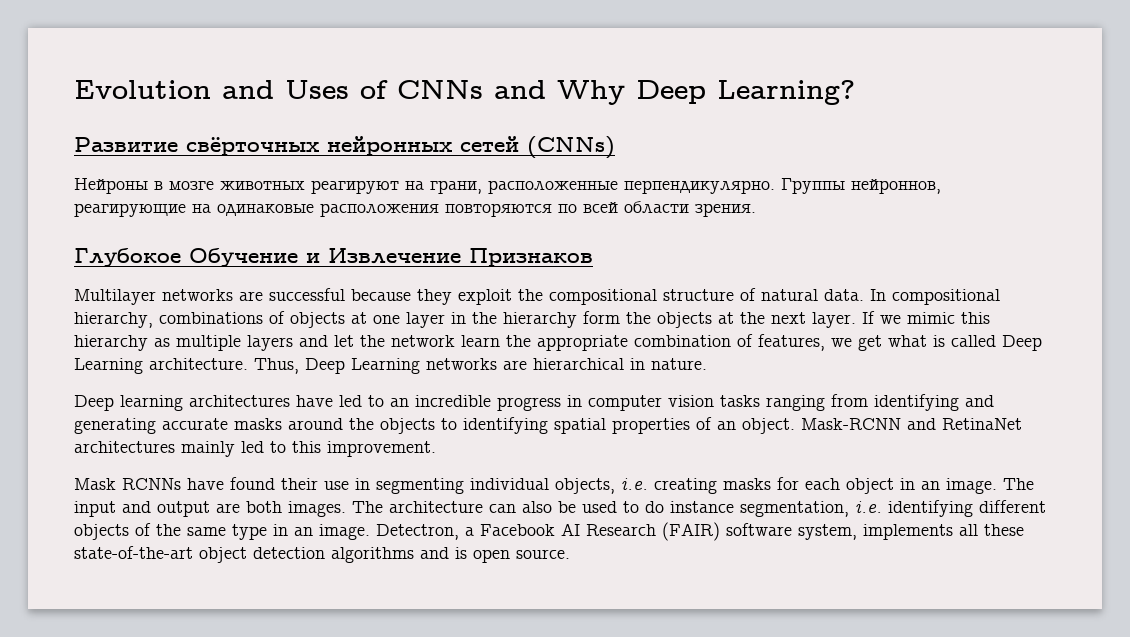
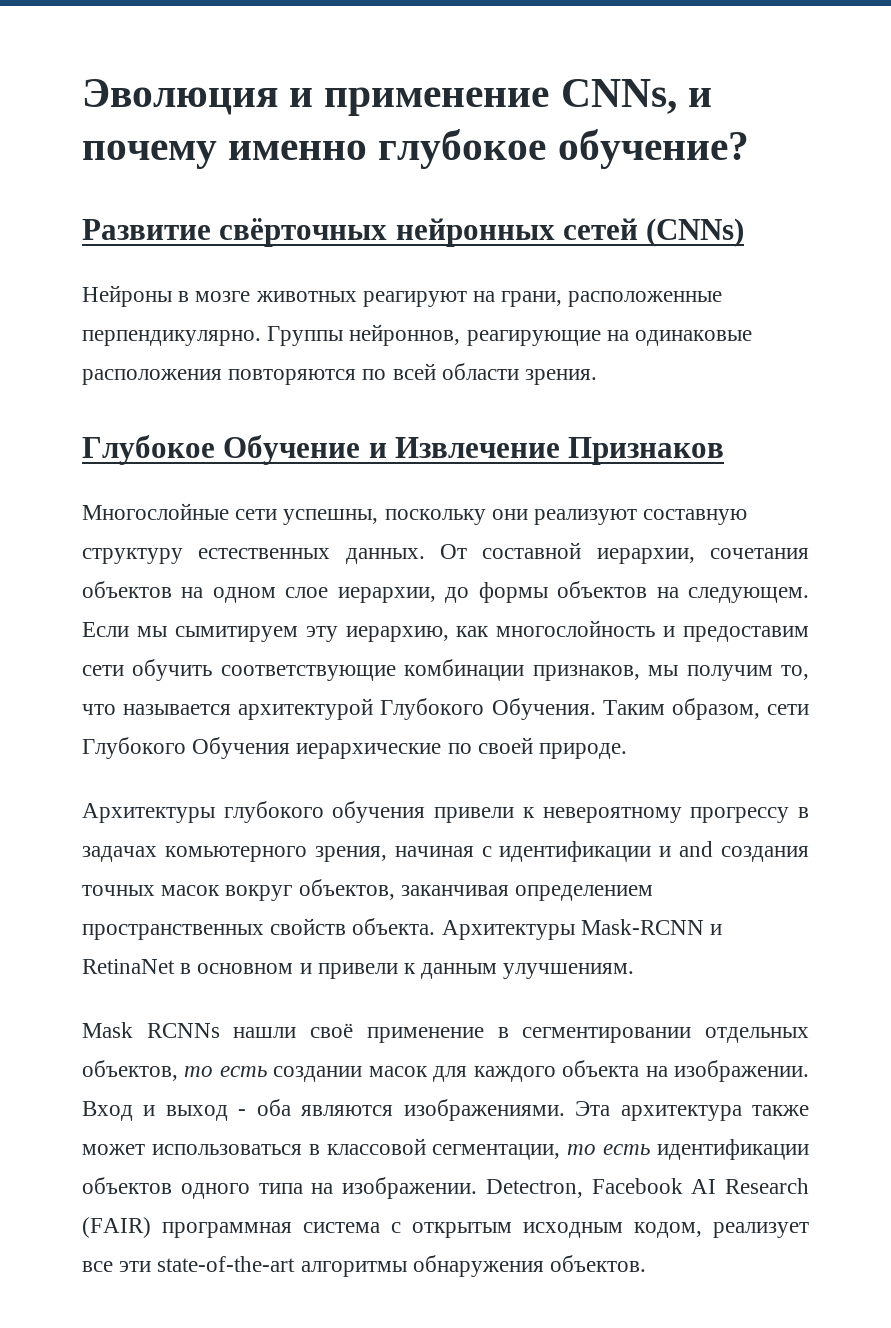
- Evolution and Uses of CNNs and Why Deep Learning?
+ Эволюция и применение CNNs, и почему именно глубокое обучение?
- Multilayer networks are successful because they exploit the compositional structure of natural data. In compositional hierarchy, combinations of objects at one layer in the hierarchy form the objects at the next layer. If we mimic this hierarchy as multiple layers and let the network learn the appropriate combination of features, we get what is called Deep Learning architecture. Thus, Deep Learning networks are hierarchical in nature.
- Deep learning architectures have led to an incredible progress in computer vision tasks ranging from identifying and generating accurate masks around the objects to identifying spatial properties of an object. Mask-RCNN and RetinaNet architectures mainly led to this improvement.
- Mask RCNNs have found their use in segmenting individual objects, i.e. creating masks for each object in an image. The input and output are both images. The architecture can also be used to do instance segmentation, i.e. identifying different objects of the same type in an image. Detectron, a Facebook AI Research (FAIR) software system, implements all these state-of-the-art object detection algorithms and is open source.
+ Многослойные сети успешны, поскольку они реализуют составную структуру естественных данных. От составной иерархии, сочетания объектов на одном слое иерархии, до формы объектов на следующем. Если мы сымитируем эту иерархию, как многослойность и предоставим сети обучить соответствующие комбинации признаков, мы получим то, что называется архитектурой Глубокого Обучения. Таким образом, сети Глубокого Обучения иерархические по своей природе.
+ Архитектуры глубокого обучения привели к невероятному прогрессу в задачах комьютерного зрения, начиная с идентификации и and создания точных масок вокруг объектов, заканчивая определением пространственных свойств объекта. Архитектуры Mask-RCNN и RetinaNet в основном и привели к данным улучшениям.
+ Mask RCNNs нашли своё применение в сегментировании отдельных объектов, то есть создании масок для каждого объекта на изображении. Вход и выход - оба являются изображениями. Эта архитектура также может использоваться в классовой сегментации, то есть идентификации объектов одного типа на изображении. Detectron, Facebook AI Research (FAIR) программная система с открытым исходным кодом, реализует все эти state-of-the-art алгоритмы обнаружения объектов.

